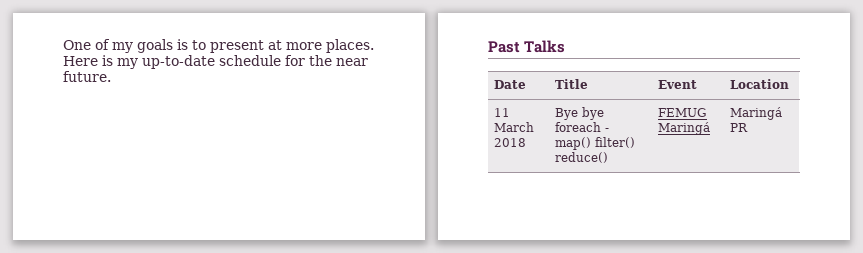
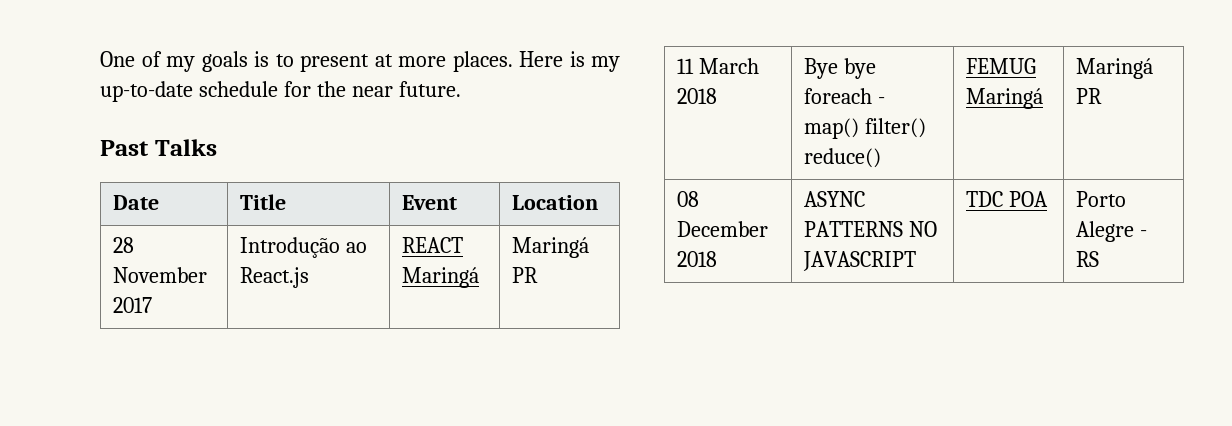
+ 28 November 2017 | Introdução ao React.js | REACT Maringá | Maringá PR
+ 08 December 2018 | ASYNC PATTERNS NO JAVASCRIPT | TDC POA | Porto Alegre - RS

